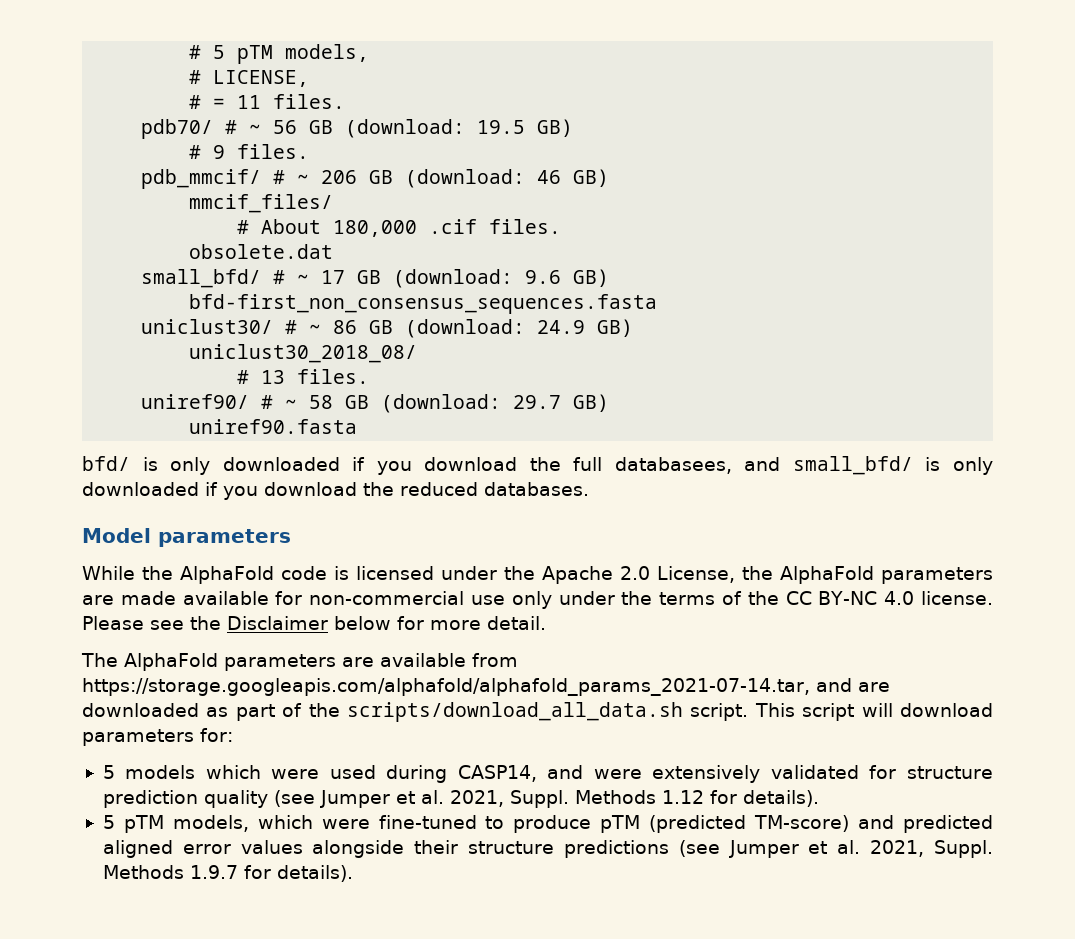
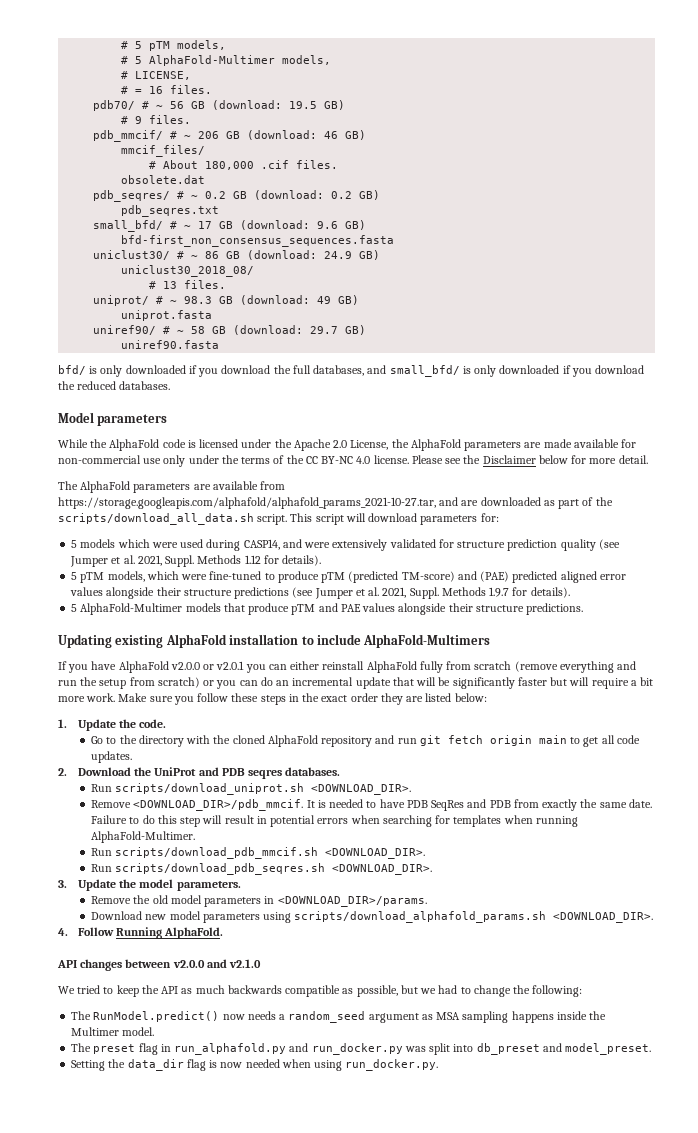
+ # 5 AlphaFold-Multimer models,
- # = 11 files.
+ # = 16 files.
+ pdb_seqres/ # ~ 0.2 GB (download: 0.2 GB)
+ pdb_seqres.txt
+ uniprot/ # ~ 98.3 GB (download: 49 GB)
+ uniprot.fasta
- bfd/ is only downloaded if you download the full databasees, and small_bfd/ is only downloaded if you download the reduced databases.
+ bfd/ is only downloaded if you download the full databases, and small_bfd/ is only downloaded if you download the reduced databases.
- The AlphaFold parameters are available from https://storage.googleapis.com/alphafold/alphafold_params_2021-07-14.tar, and are downloaded as part of the scripts/download_all_data.sh script.
+ The AlphaFold parameters are available from https://storage.googleapis.com/alphafold/alphafold_params_2021-10-27.tar, and are downloaded as part of the scripts/download_all_data.sh script.
- 5 pTM models, which were fine-tuned to produce pTM (predicted TM-score) and predicted aligned error values alongside their structure predictions (see Jumper et al. 2021, Suppl.
+ 5 pTM models, which were fine-tuned to produce pTM (predicted TM-score) and (PAE) predicted aligned error values alongside their structure predictions (see Jumper et al. 2021, Suppl.
+ 5 AlphaFold-Multimer models that produce pTM and PAE values alongside their structure predictions.
+ Updating existing AlphaFold installation to include AlphaFold-Multimers
+ If you have AlphaFold v2.0.0 or v2.0.1 you can either reinstall AlphaFold fully from scratch (remove everything and run the setup from scratch) or you can do an incremental update that will be significantly faster but will require a bit more work. Make sure you follow these steps in the exact order they are listed below:
+ 1. Update the code.
+ Go to the directory with the cloned AlphaFold repository and run git fetch origin main to get all code updates.
+ 2. Download the UniProt and PDB seqres databases.
+ Run scripts/download_uniprot.sh <DOWNLOAD_DIR>.
+ Remove <DOWNLOAD_DIR>/pdb_mmcif. It is needed to have PDB SeqRes and PDB from exactly the same date. Failure to do this step will result in potential errors when searching for templates when running AlphaFold-Multimer.
+ Run scripts/download_pdb_mmcif.sh <DOWNLOAD_DIR>.
+ Run scripts/download_pdb_seqres.sh <DOWNLOAD_DIR>.
+ 3. Update the model parameters.
+ Remove the old model parameters in <DOWNLOAD_DIR>/params.
+ Download new model parameters using scripts/download_alphafold_params.sh <DOWNLOAD_DIR>.
+ 4. Follow Running AlphaFold.
+ API changes between v2.0.0 and v2.1.0
+ We tried to keep the API as much backwards compatible as possible, but we had to change the following:
+ The RunModel.predict() now needs a random_seed argument as MSA sampling happens inside the Multimer model.
+ The preset flag in run_alphafold.py and run_docker.py was split into db_preset and model_preset.
+ Setting the data_dir flag is now needed when using run_docker.py.

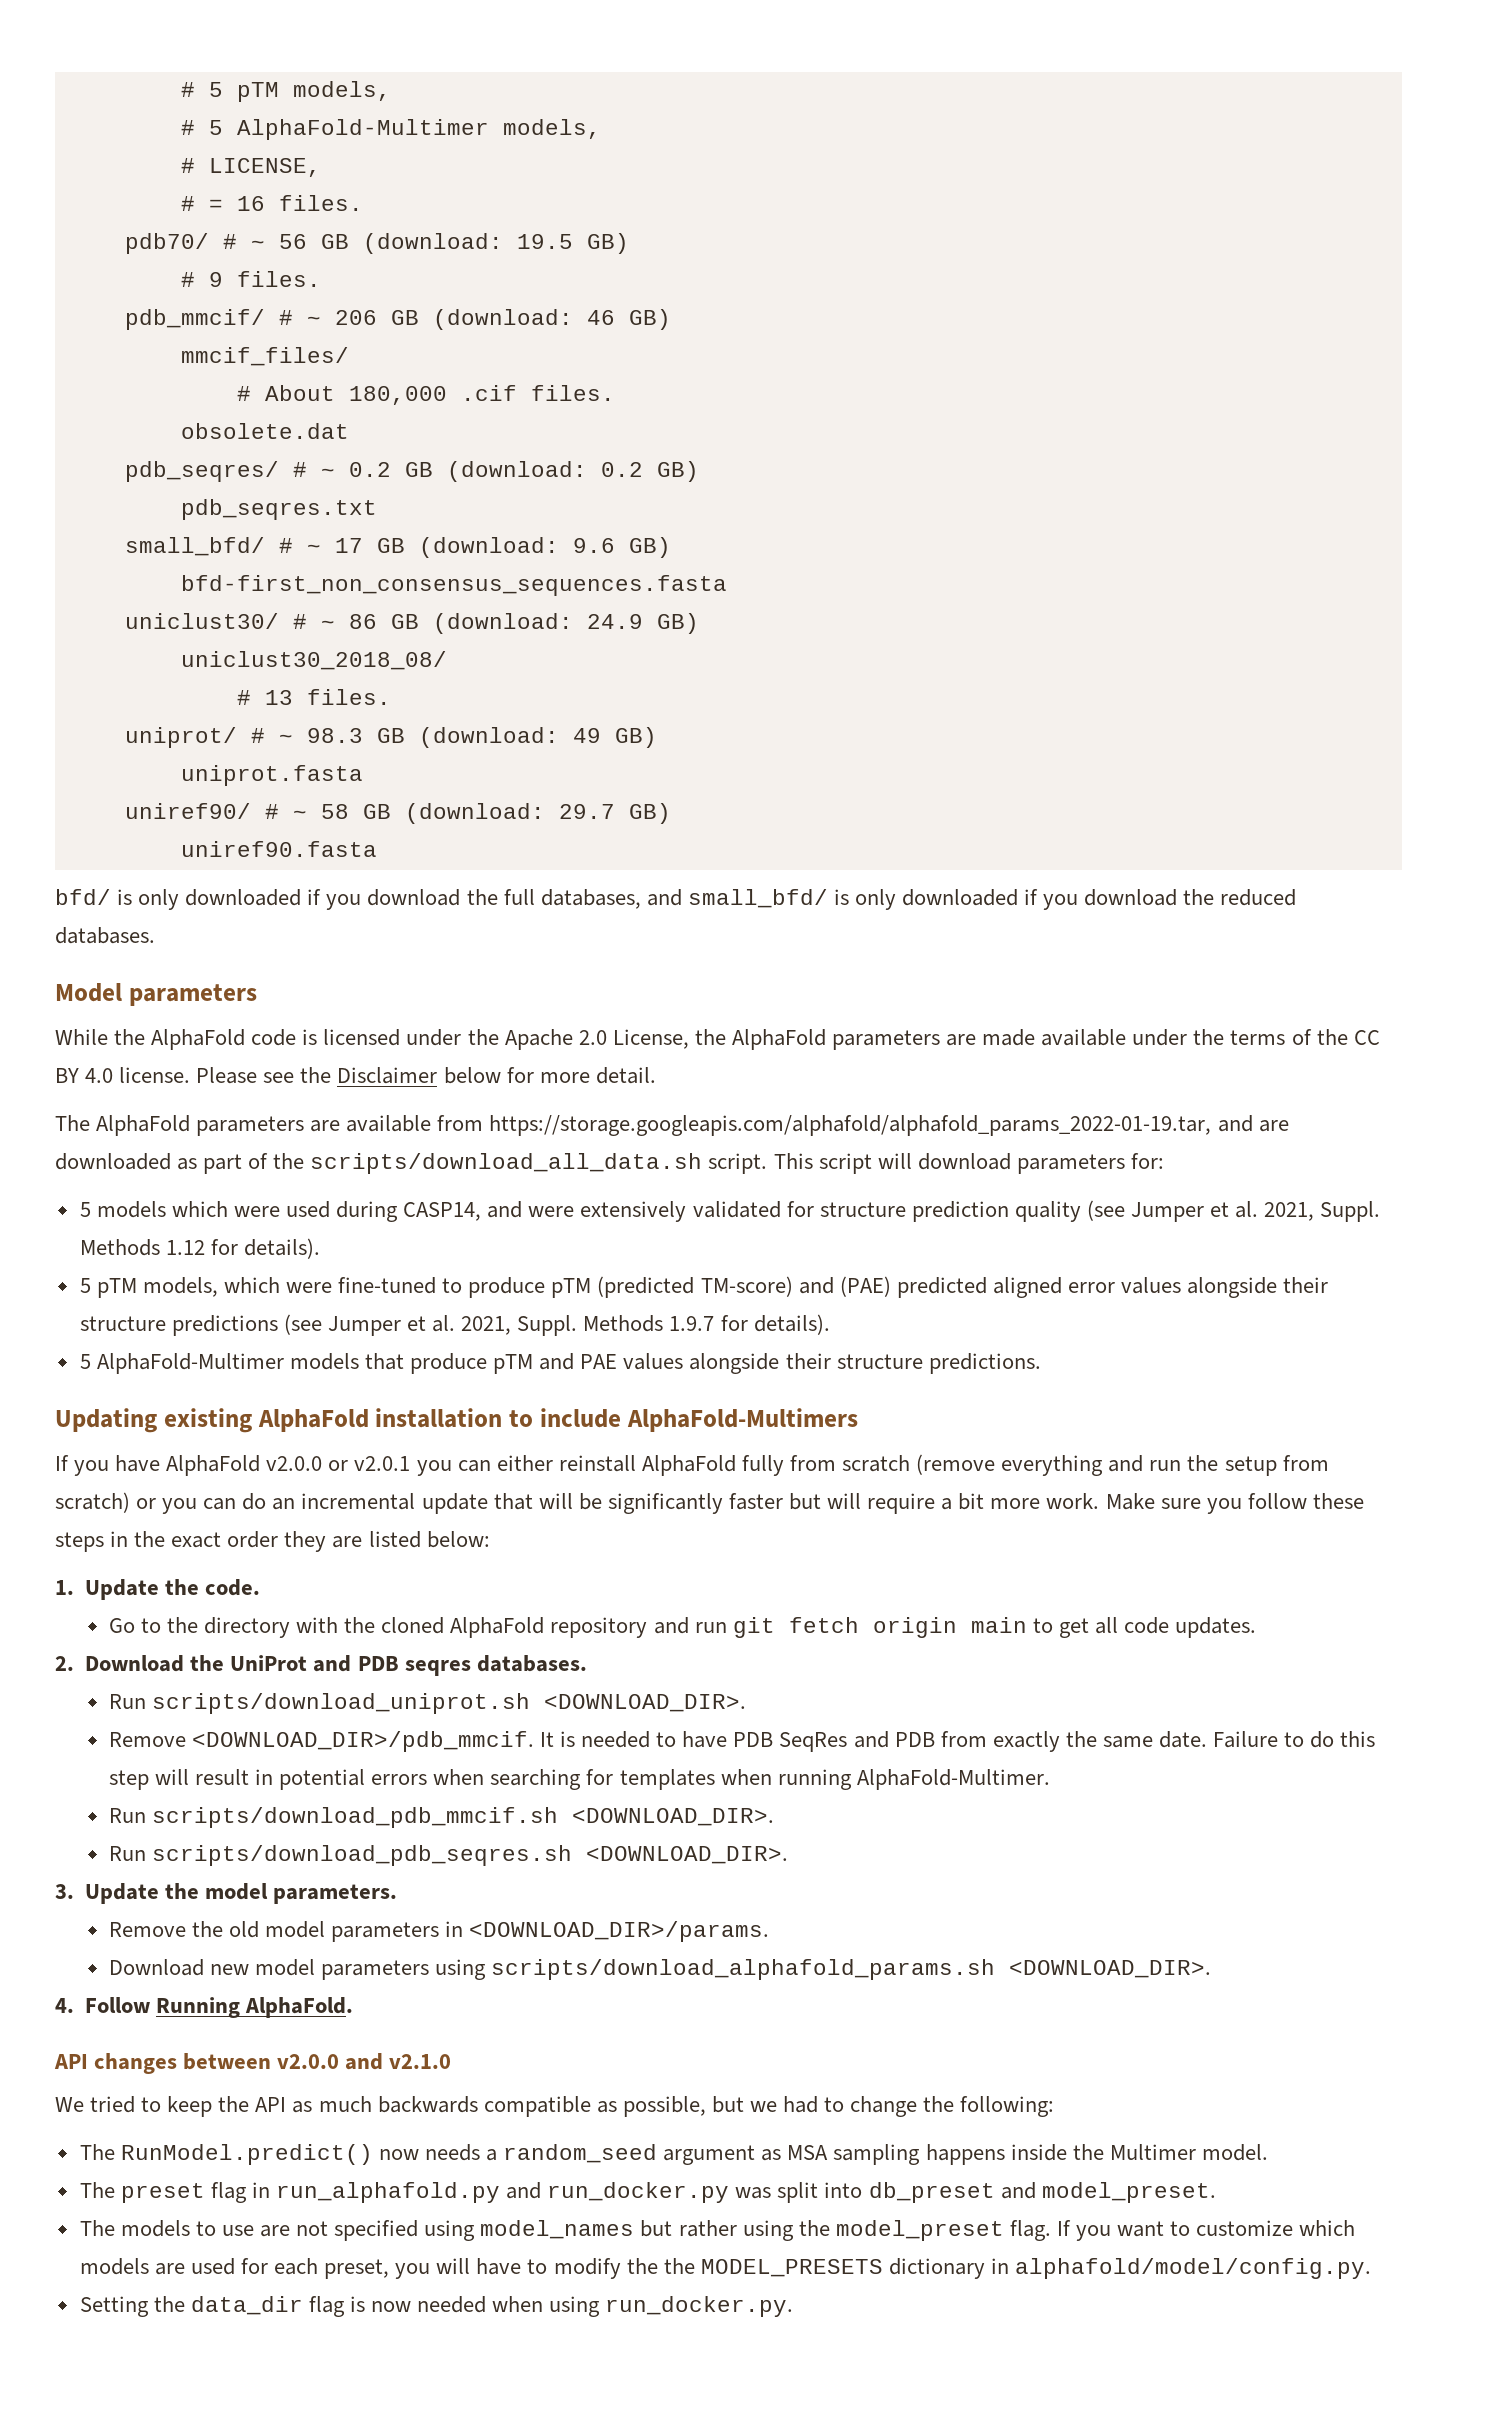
- While the AlphaFold code is licensed under the Apache 2.0 License, the AlphaFold parameters are made available for non-commercial use only under the terms of the CC BY-NC 4.0 license.
+ While the AlphaFold code is licensed under the Apache 2.0 License, the AlphaFold parameters are made available under the terms of the CC BY 4.0 license.
- The AlphaFold parameters are available from https://storage.googleapis.com/alphafold/alphafold_params_2021-10-27.tar, and are downloaded as part of the scripts/download_all_data.sh script.
+ The AlphaFold parameters are available from https://storage.googleapis.com/alphafold/alphafold_params_2022-01-19.tar, and are downloaded as part of the scripts/download_all_data.sh script.
+ The models to use are not specified using model_names but rather using the model_preset flag. If you want to customize which models are used for each preset, you will have to modify the the MODEL_PRESETS dictionary in alphafold/model/config.py.

